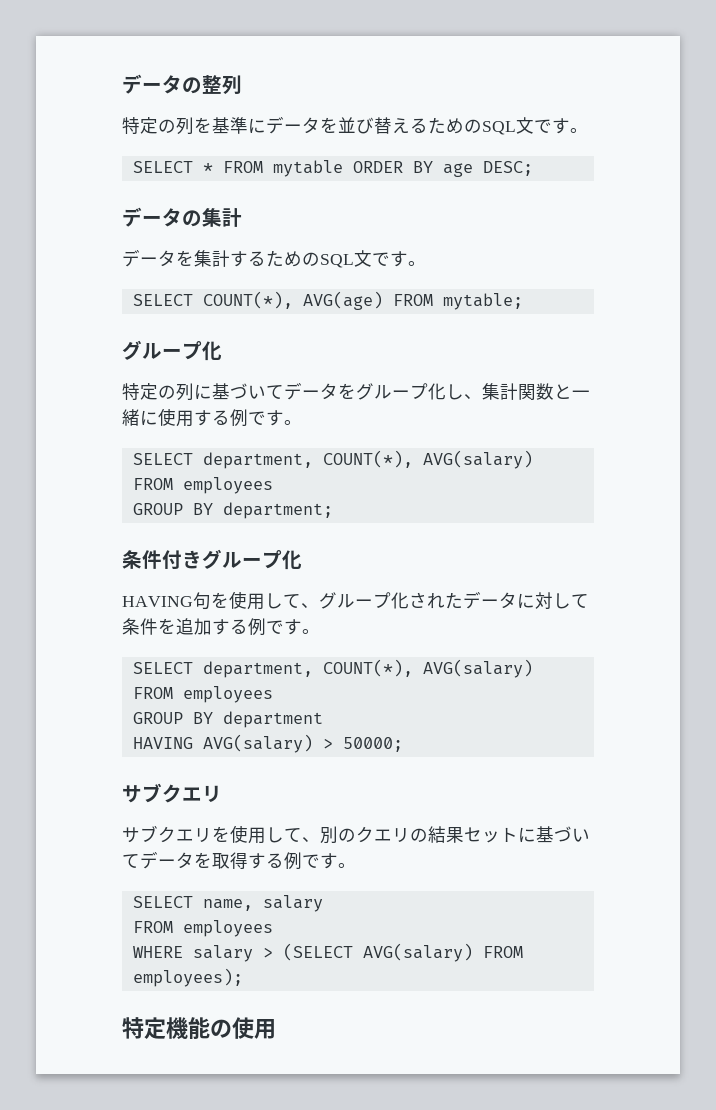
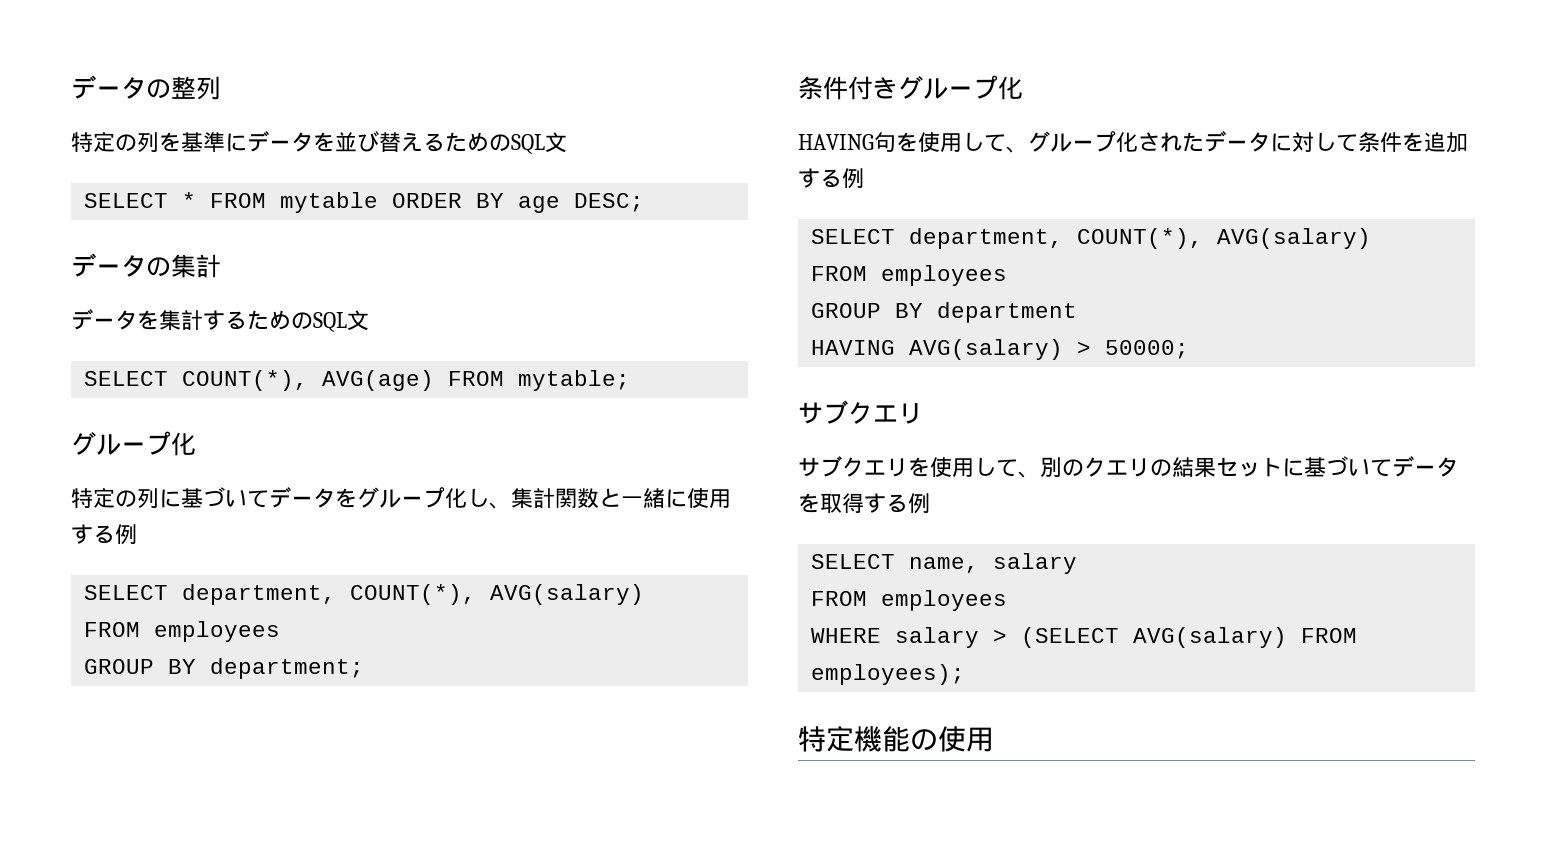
- 特定の列を基準にデータを並び替えるためのSQL文です。
+ 特定の列を基準にデータを並び替えるためのSQL文
- データを集計するためのSQL文です。
+ データを集計するためのSQL文
- 特定の列に基づいてデータをグループ化し、集計関数と一緒に使用する例です。
+ 特定の列に基づいてデータをグループ化し、集計関数と一緒に使用する例
- HAVING句を使用して、グループ化されたデータに対して条件を追加する例です。
+ HAVING句を使用して、グループ化されたデータに対して条件を追加する例
- サブクエリを使用して、別のクエリの結果セットに基づいてデータを取得する例です。
+ サブクエリを使用して、別のクエリの結果セットに基づいてデータを取得する例

